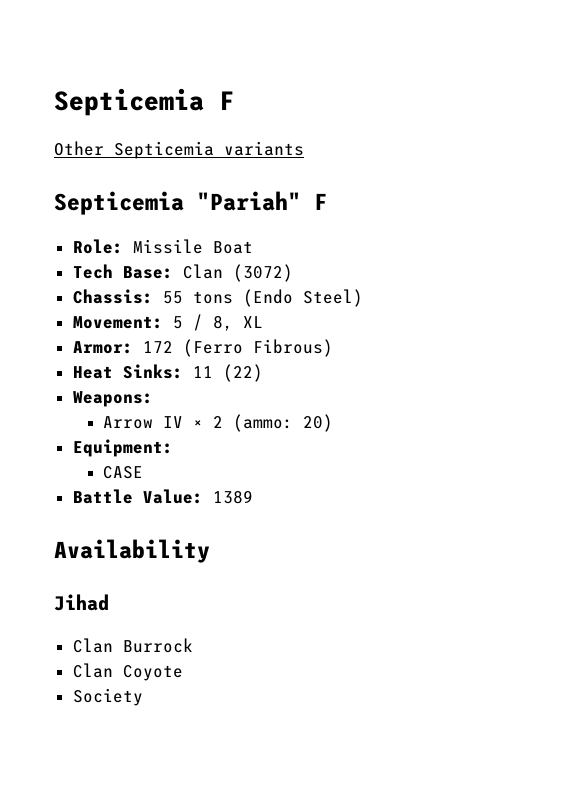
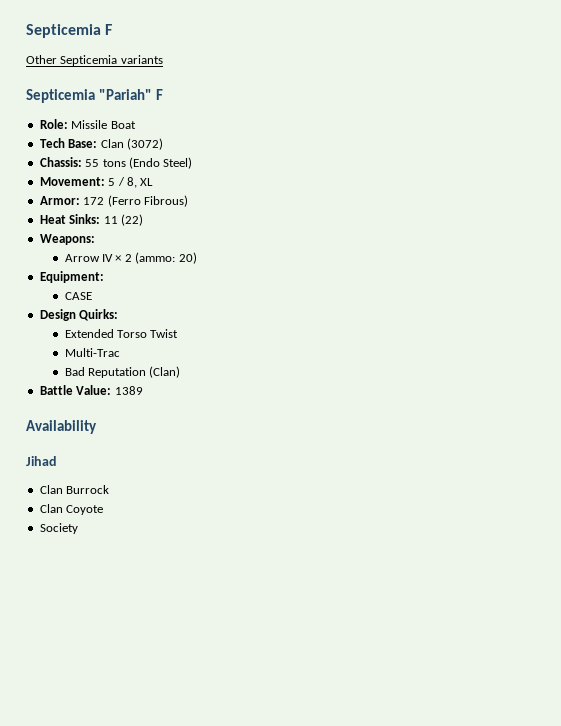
+ Design Quirks:
+ Extended Torso Twist
+ Multi-Trac
+ Bad Reputation (Clan)

